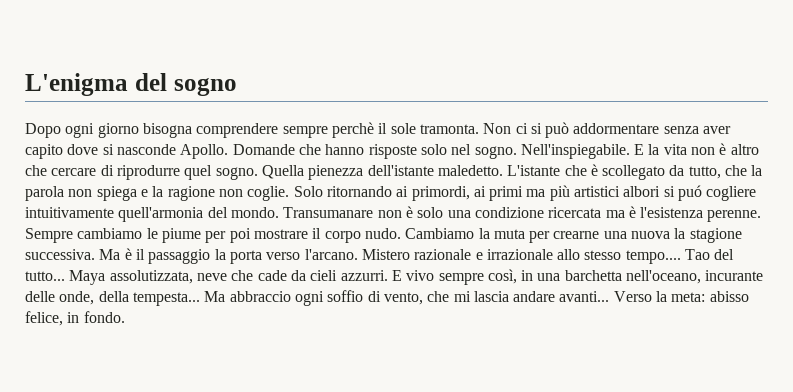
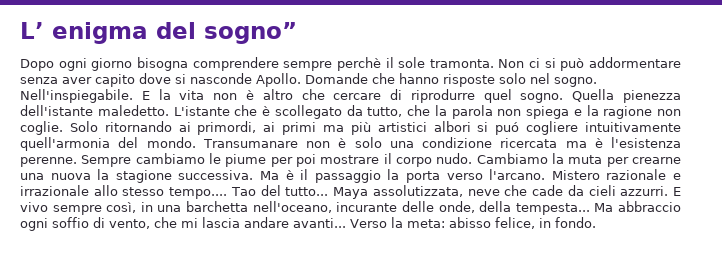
- L'enigma del sogno
+ L’ enigma del sogno”

